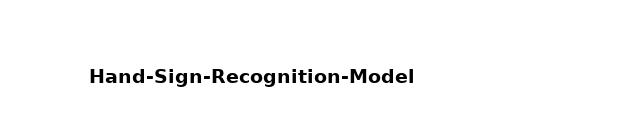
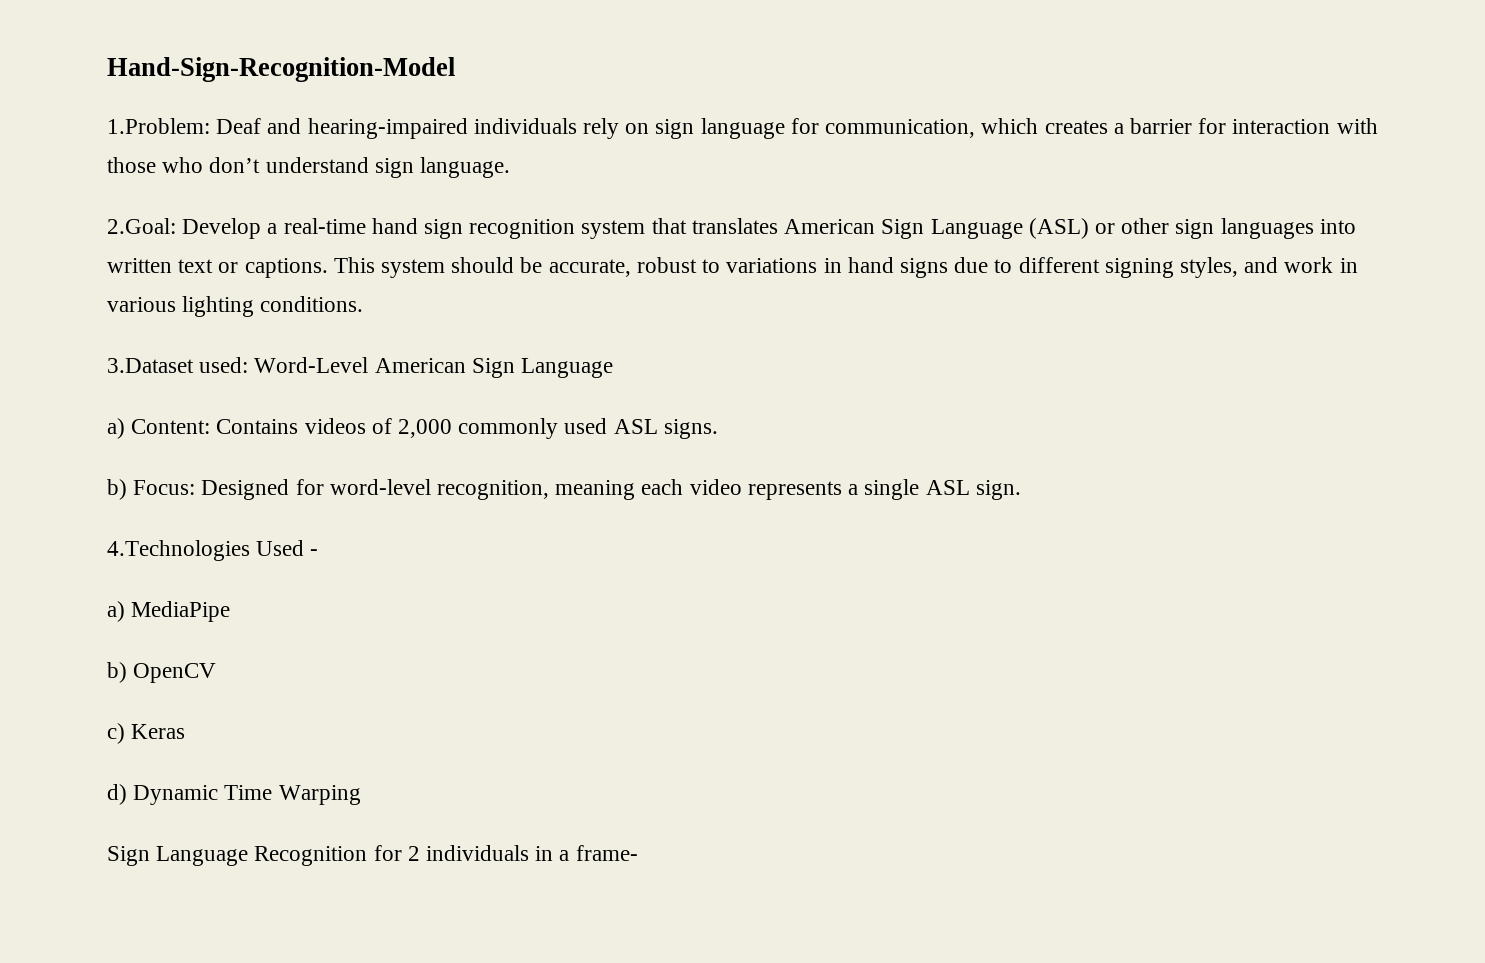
+ 1.Problem: Deaf and hearing-impaired individuals rely on sign language for communication, which creates a barrier for interaction with those who don’t understand sign language.
+ 2.Goal: Develop a real-time hand sign recognition system that translates American Sign Language (ASL) or other sign languages into written text or captions. This system should be accurate, robust to variations in hand signs due to different signing styles, and work in various lighting conditions.
+ 3.Dataset used: Word-Level American Sign Language
+ a) Content: Contains videos of 2,000 commonly used ASL signs.
+ b) Focus: Designed for word-level recognition, meaning each video represents a single ASL sign.
+ 4.Technologies Used -
+ a) MediaPipe
+ b) OpenCV
+ c) Keras
+ d) Dynamic Time Warping
+ Sign Language Recognition for 2 individuals in a frame-

